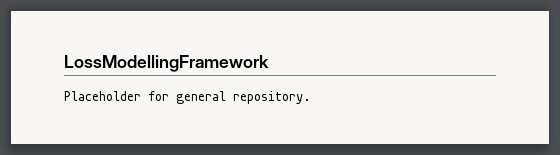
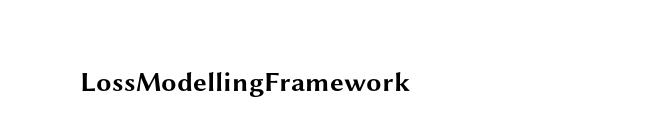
- Placeholder for general repository.

